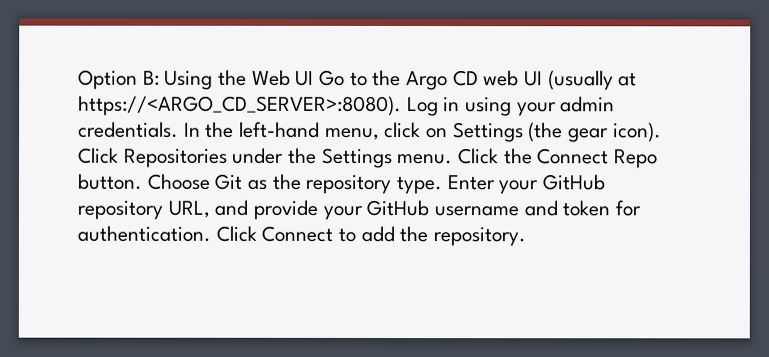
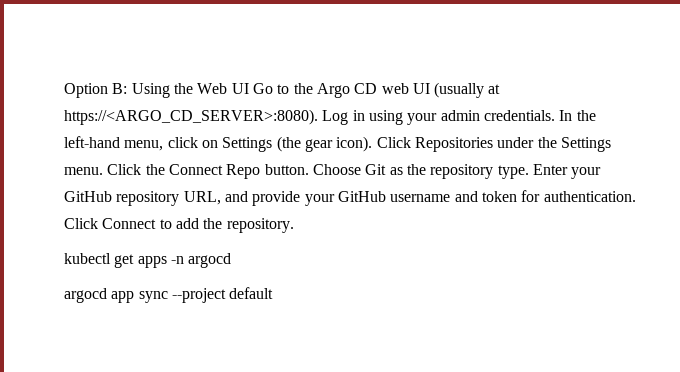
+ kubectl get apps -n argocd
+ argocd app sync --project default

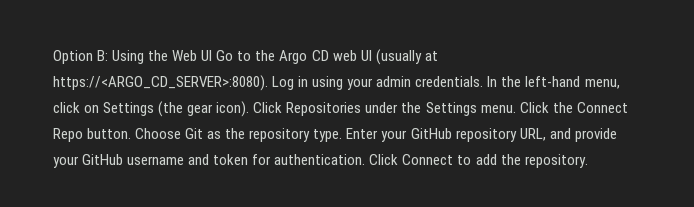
- kubectl get apps -n argocd
- argocd app sync --project default

